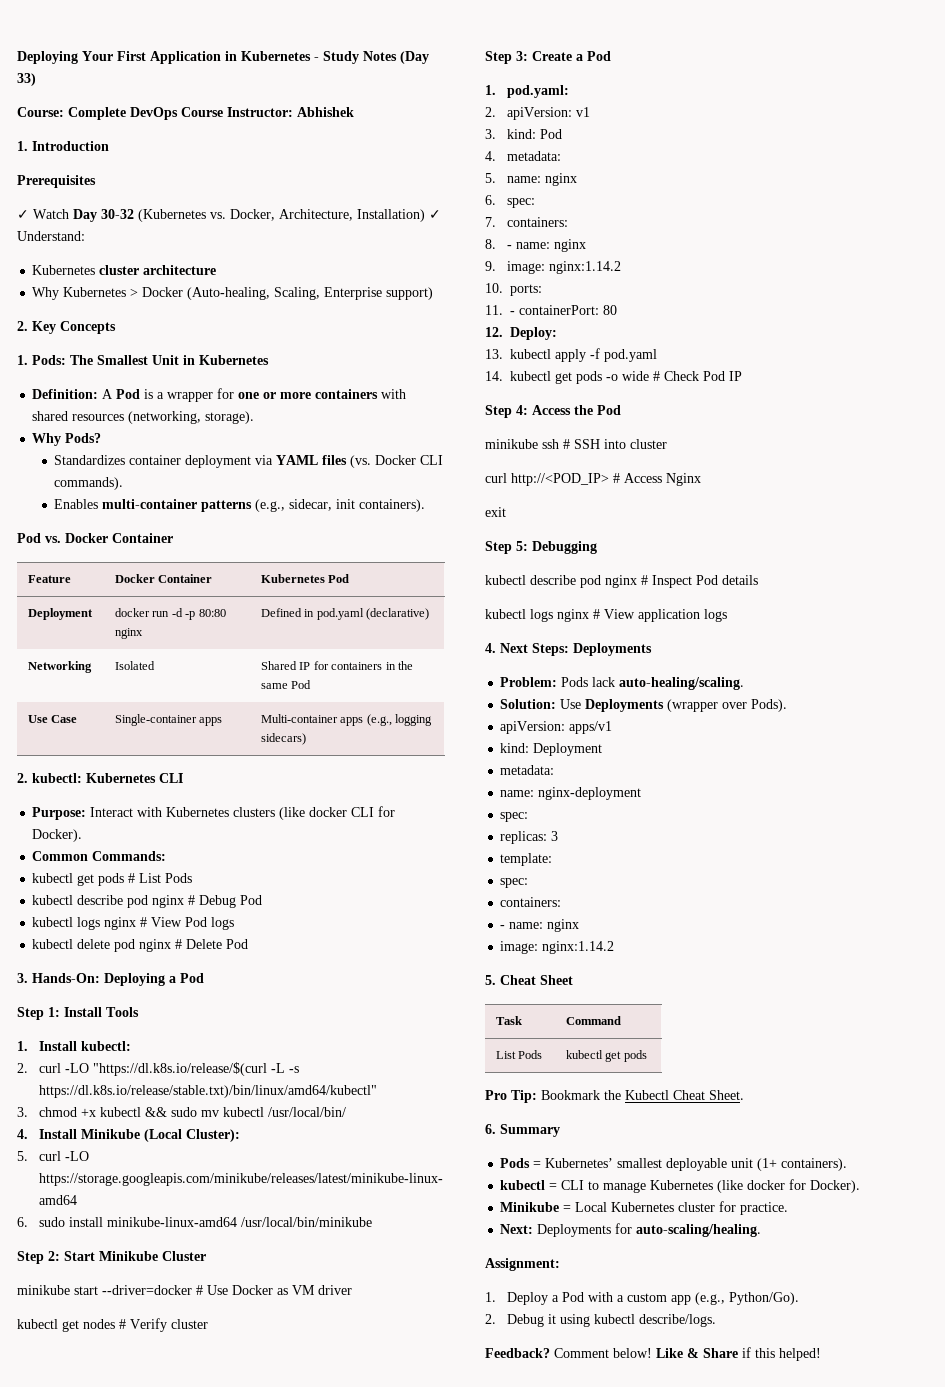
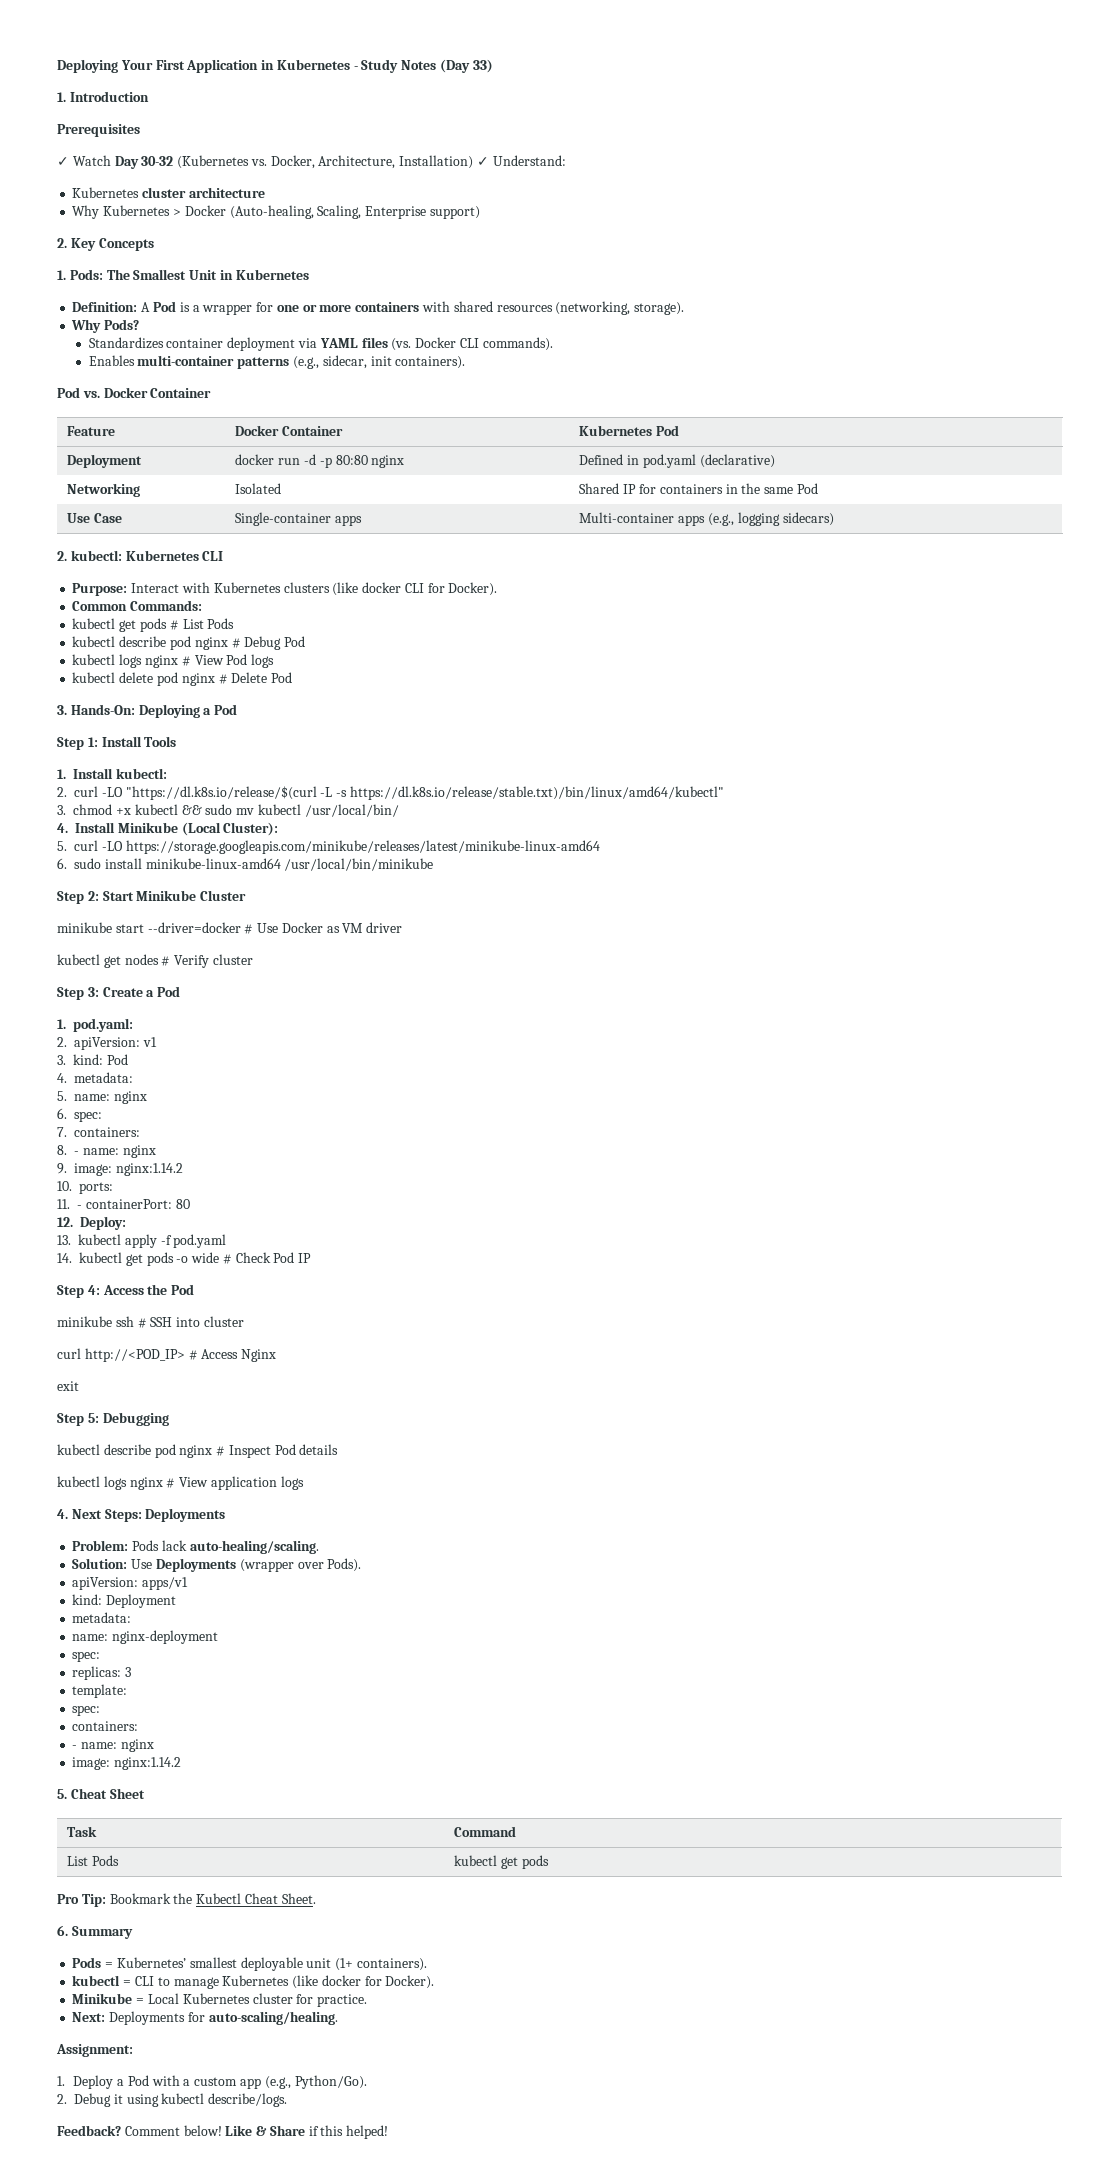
- Course: Complete DevOps Course Instructor: Abhishek

